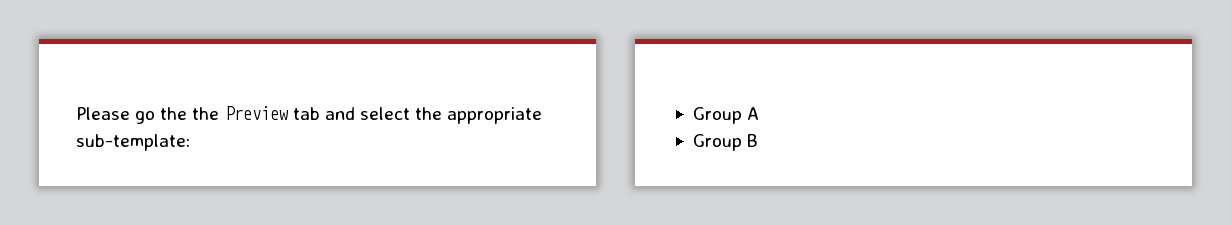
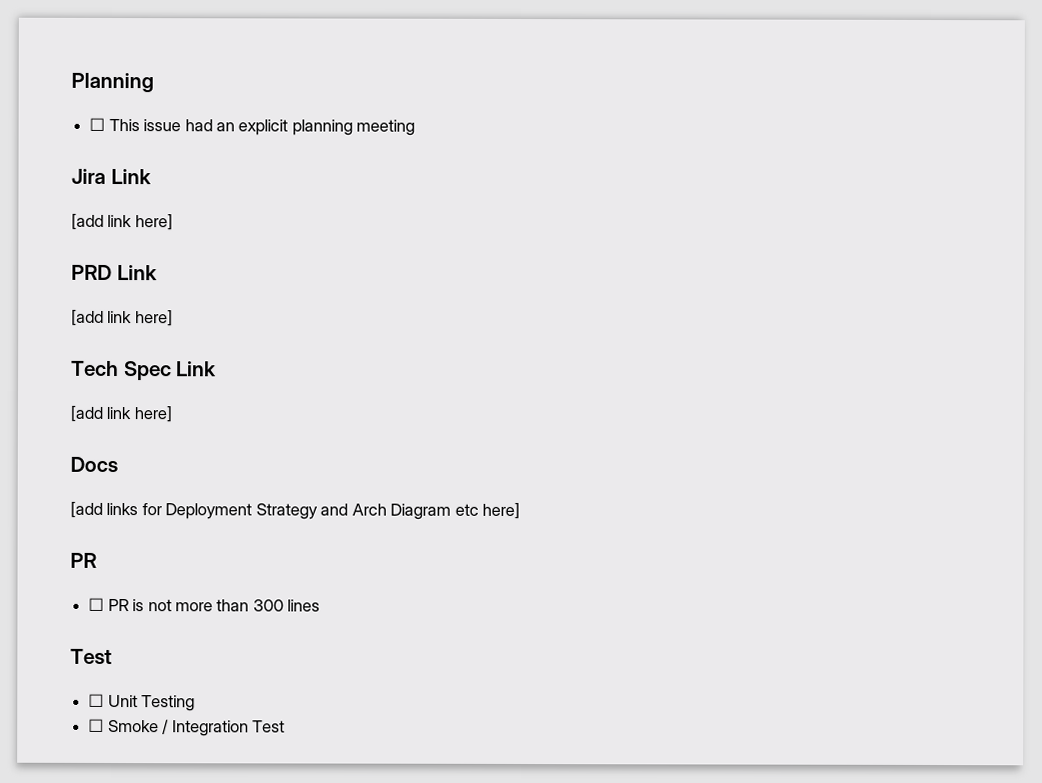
- Please go the the Preview tab and select the appropriate sub-template:
- Group A
- Group B
+ Planning
+ ☐ This issue had an explicit planning meeting
+ Jira Link
+ [add link here]
+ PRD Link
+ [add link here]
+ Tech Spec Link
+ [add link here]
+ Docs
+ [add links for Deployment Strategy and Arch Diagram etc here]
+ PR
+ ☐ PR is not more than 300 lines
+ Test
+ ☐ Unit Testing
+ ☐ Smoke / Integration Test

